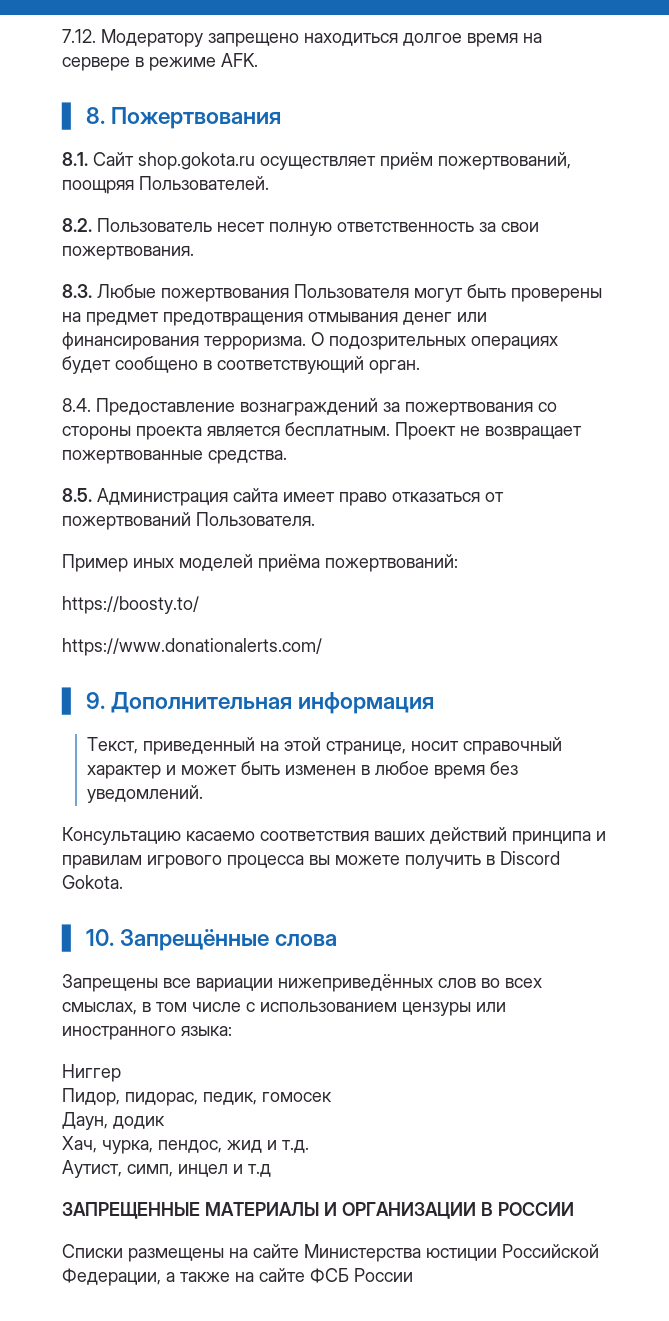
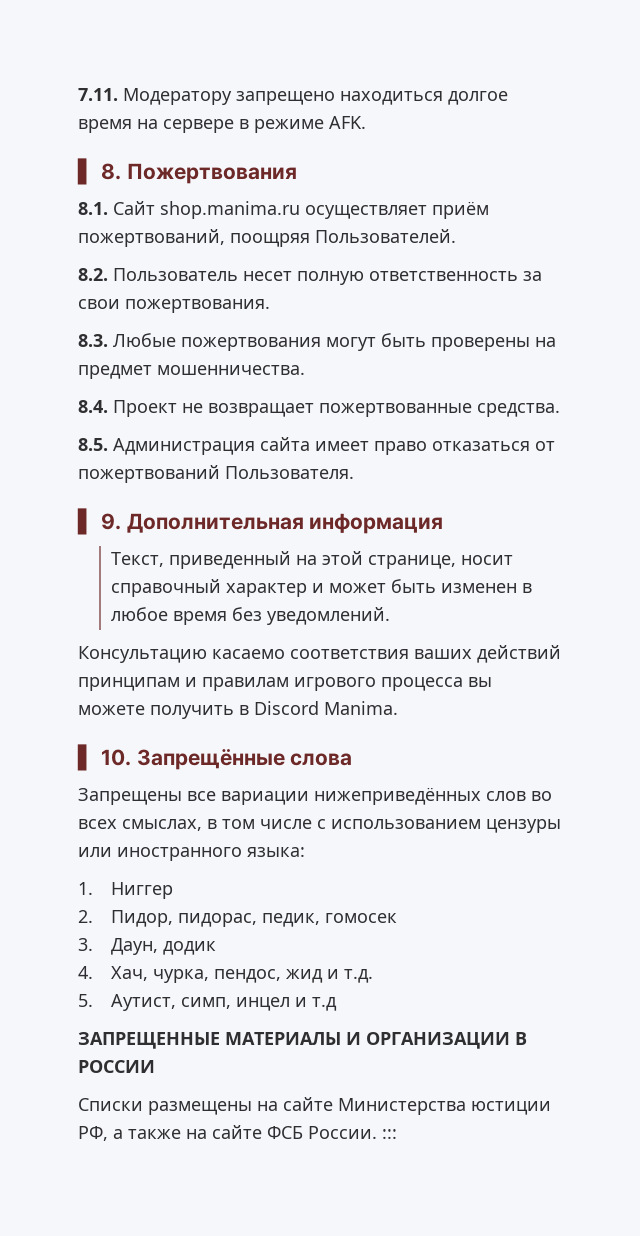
- 7.12. Модератору запрещено находиться долгое время на сервере в режиме AFK.
+ 7.11. Модератору запрещено находиться долгое время на сервере в режиме AFK.
- 8.1. Сайт shop.gokota.ru осуществляет приём пожертвований, поощряя Пользователей.
+ 8.1. Сайт shop.manima.ru осуществляет приём пожертвований, поощряя Пользователей.
- 8.3. Любые пожертвования Пользователя могут быть проверены на предмет предотвращения отмывания денег или финансирования терроризма. О подозрительных операциях будет сообщено в соответствующий орган.
- 8.4. Предоставление вознаграждений за пожертвования со стороны проекта является бесплатным. Проект не возвращает пожертвованные средства.
+ 8.3. Любые пожертвования могут быть проверены на предмет мошенничества.
+ 8.4. Проект не возвращает пожертвованные средства.
- Пример иных моделей приёма пожертвований:
- https://boosty.to/
- https://www.donationalerts.com/
- Консультацию касаемо соответствия ваших действий принципа и правилам игрового процесса вы можете получить в Discord Gokota.
+ Консультацию касаемо соответствия ваших действий принципам и правилам игрового процесса вы можете получить в Discord Manima.
- Ниггер
+ 1. Ниггер
- Пидор, пидорас, педик, гомосек
+ 2. Пидор, пидорас, педик, гомосек
- Даун, додик
+ 3. Даун, додик
- Хач, чурка, пендос, жид и т.д.
+ 4. Хач, чурка, пендос, жид и т.д.
- Аутист, симп, инцел и т.д
+ 5. Аутист, симп, инцел и т.д
- Списки размещены на сайте Министерства юстиции Российской Федерации, а также на сайте ФСБ России
+ Списки размещены на сайте Министерства юстиции РФ, а также на сайте ФСБ России. :::

